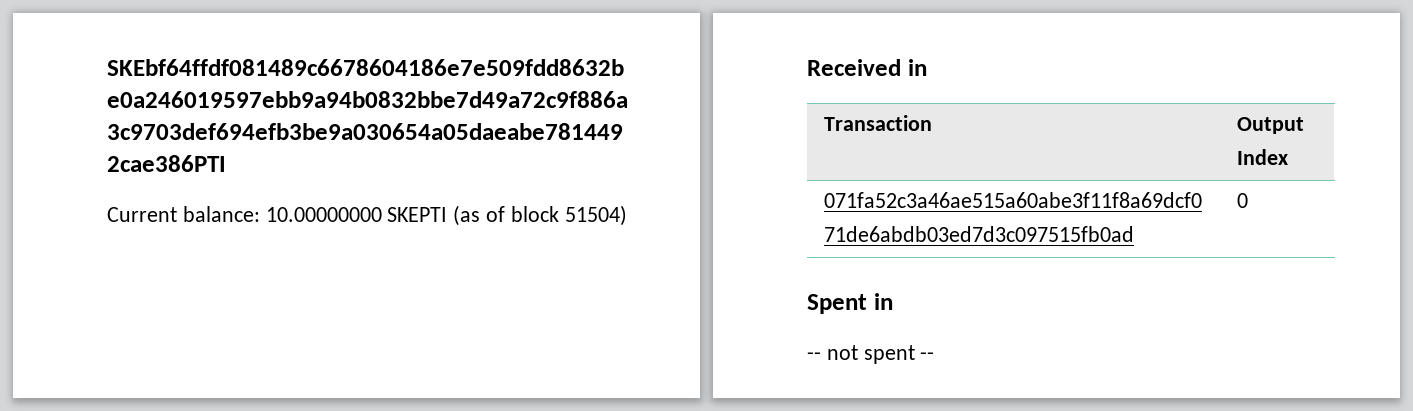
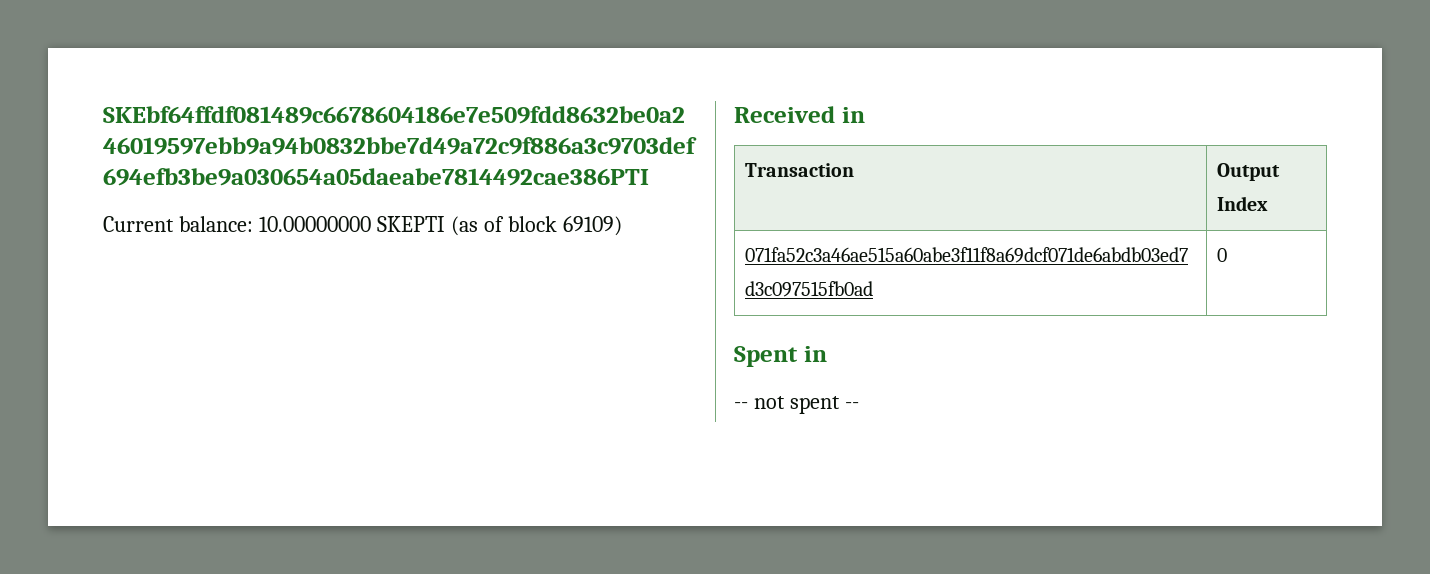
- Current balance: 10.00000000 SKEPTI (as of block 51504)
+ Current balance: 10.00000000 SKEPTI (as of block 69109)

